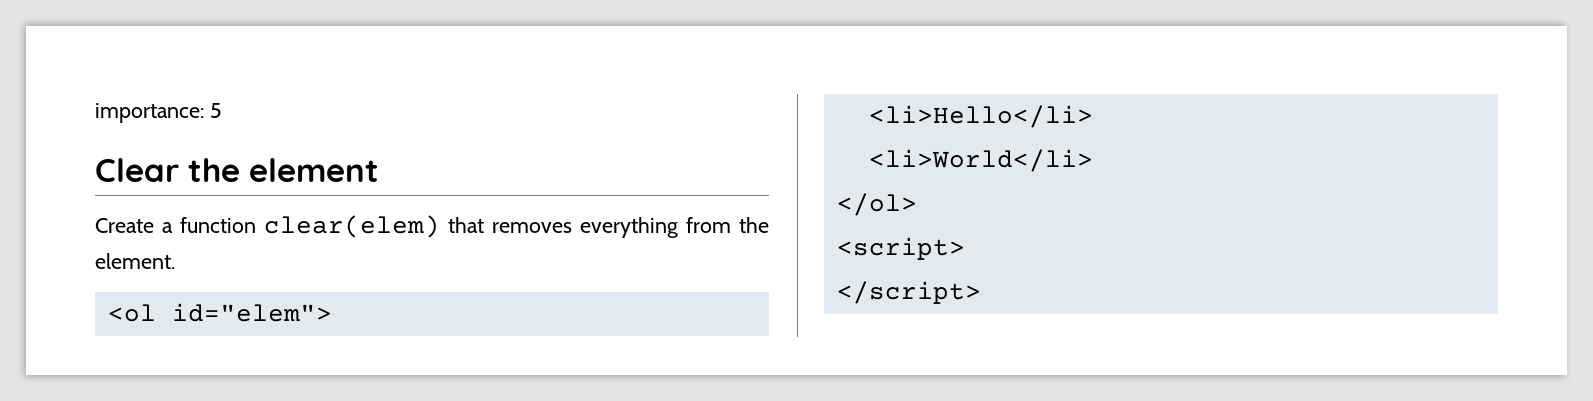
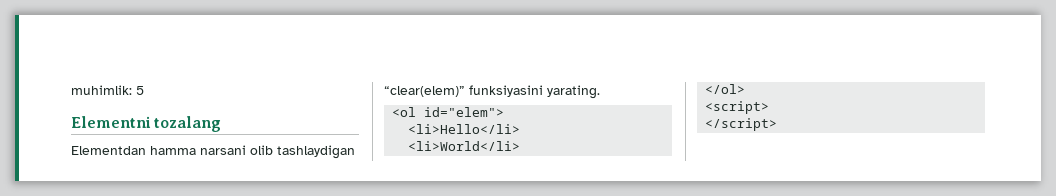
- importance: 5
+ muhimlik: 5
- Clear the element
- Create a function clear(elem) that removes everything from the element.
+ Elementni tozalang
+ Elementdan hamma narsani olib tashlaydigan “clear(elem)” funksiyasini yarating.

